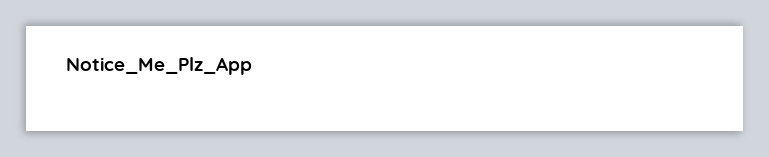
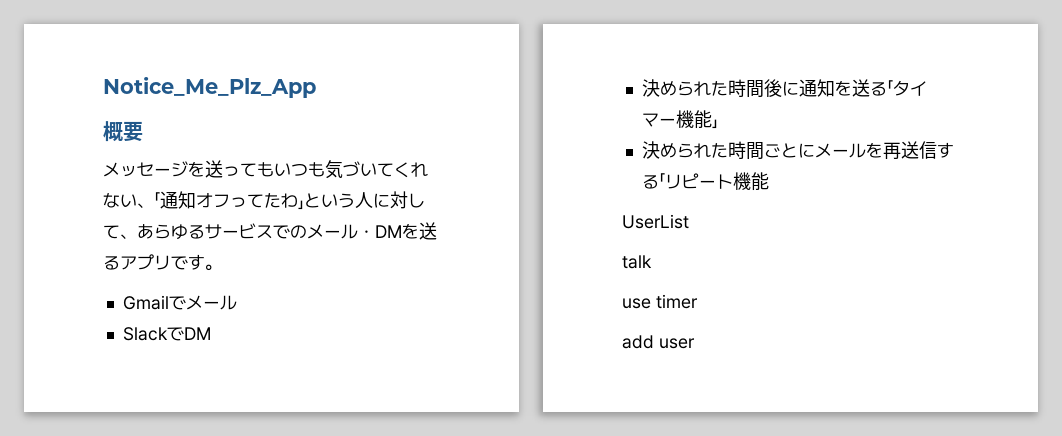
+ 概要
+ メッセージを送ってもいつも気づいてくれない、「通知オフってたわ」という人に対して、あらゆるサービスでのメール・DMを送るアプリです。
+ Gmailでメール
+ SlackでDM
+ 決められた時間後に通知を送る「タイマー機能」
+ 決められた時間ごとにメールを再送信する「リピート機能
+ UserList
+ talk
+ use timer
+ add user

